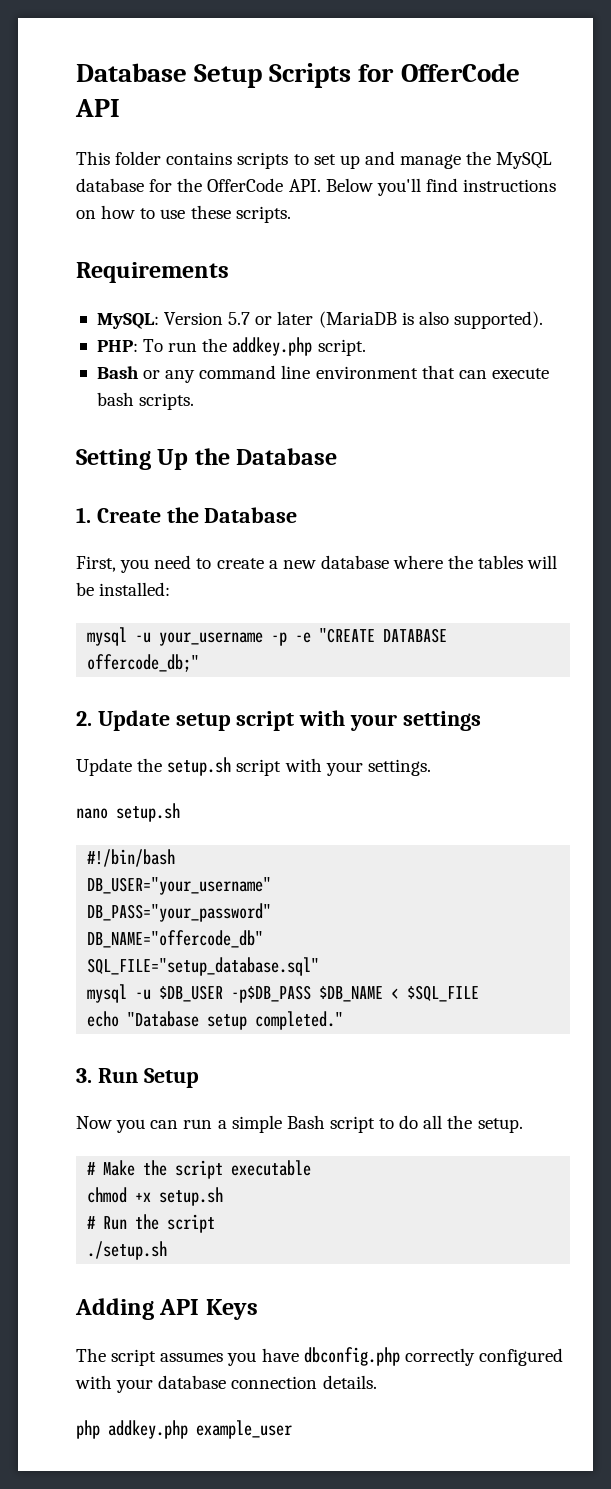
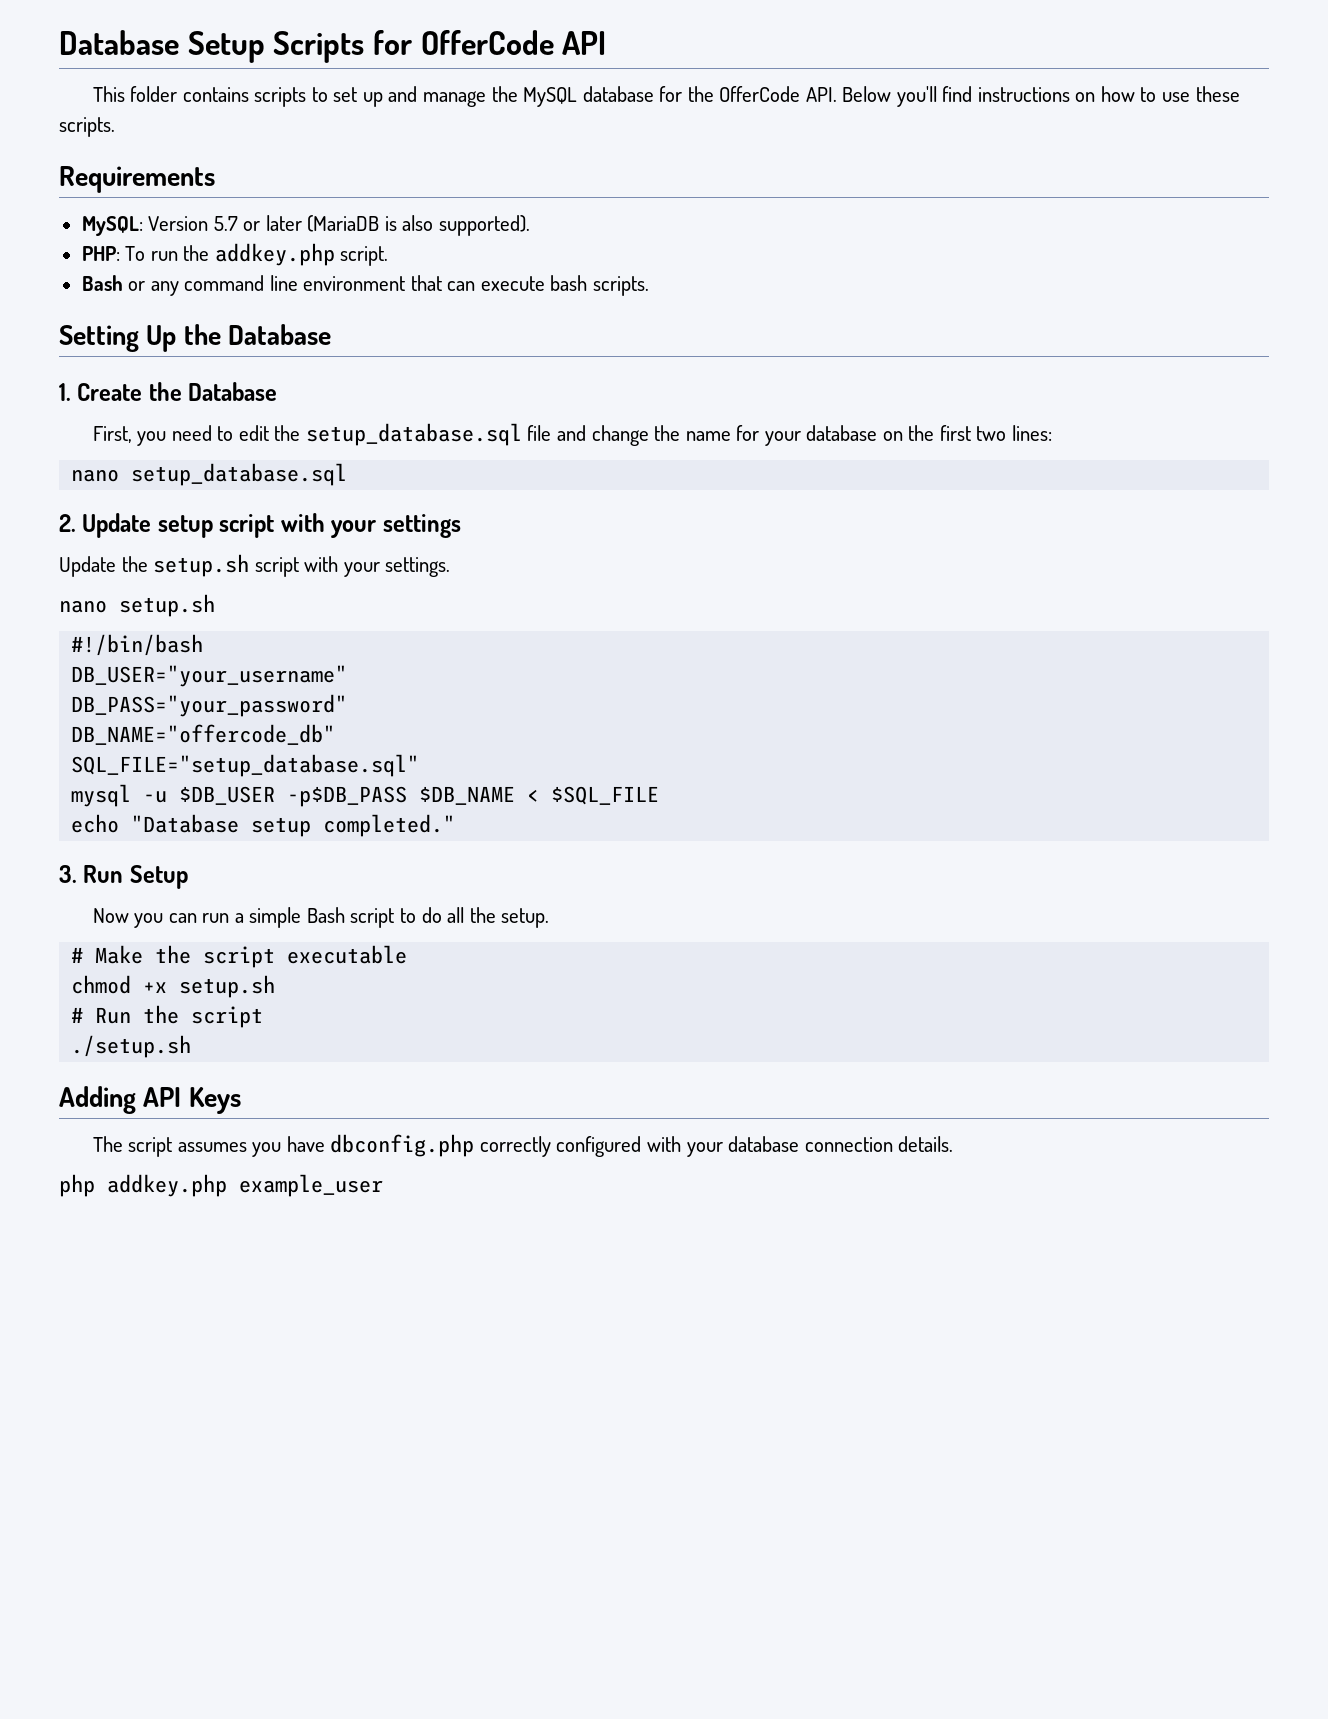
- First, you need to create a new database where the tables will be installed:
- mysql -u your_username -p -e "CREATE DATABASE offercode_db;"
+ First, you need to edit the setup_database.sql file and change the name for your database on the first two lines:
+ nano setup_database.sql

